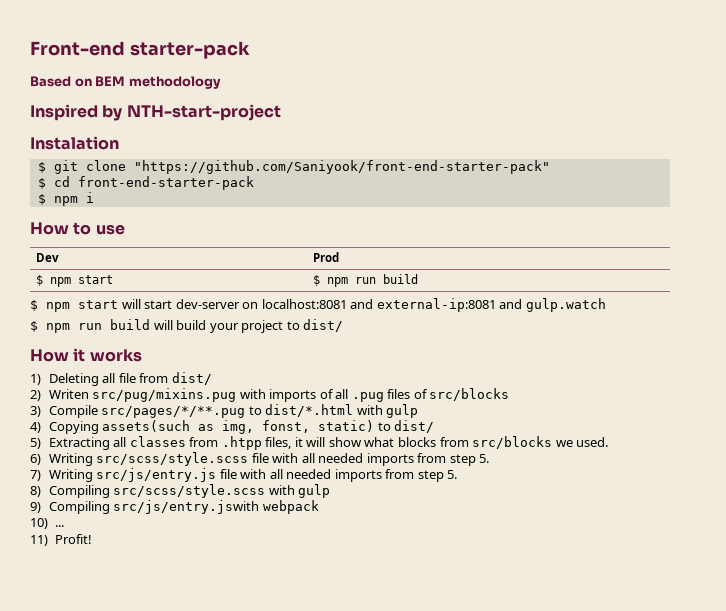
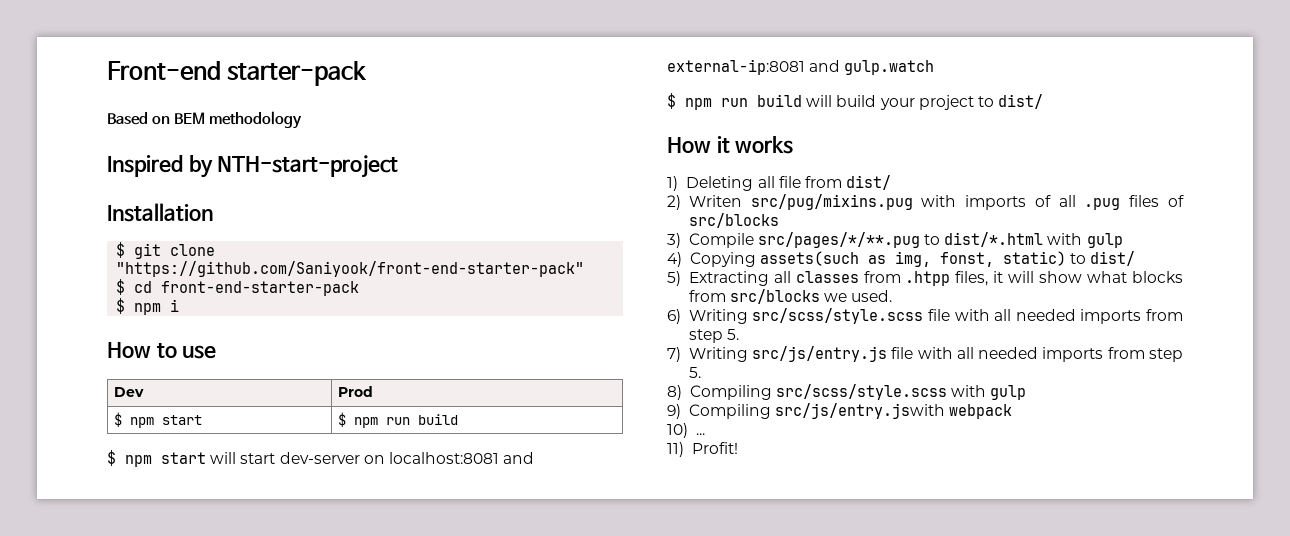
- Instalation
+ Installation

